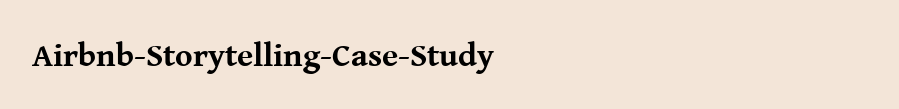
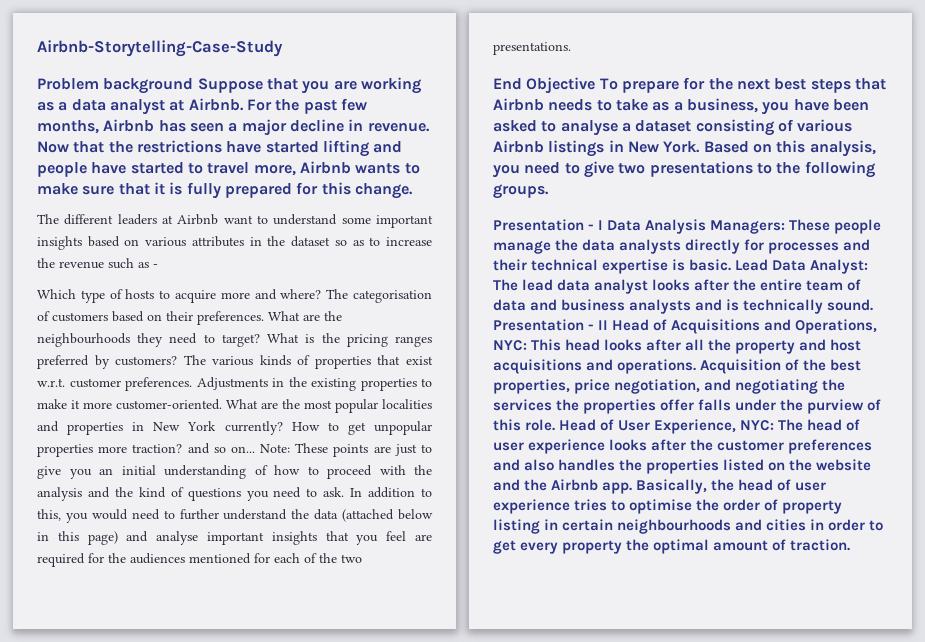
+ Problem background Suppose that you are working as a data analyst at Airbnb. For the past few months, Airbnb has seen a major decline in revenue. Now that the restrictions have started lifting and people have started to travel more, Airbnb wants to make sure that it is fully prepared for this change.
+ The different leaders at Airbnb want to understand some important insights based on various attributes in the dataset so as to increase the revenue such as -
+ Which type of hosts to acquire more and where? The categorisation of customers based on their preferences. What are the neighbourhoods they need to target? What is the pricing ranges preferred by customers? The various kinds of properties that exist w.r.t. customer preferences. Adjustments in the existing properties to make it more customer-oriented. What are the most popular localities and properties in New York currently? How to get unpopular properties more traction? and so on... Note: These points are just to give you an initial understanding of how to proceed with the analysis and the kind of questions you need to ask. In addition to this, you would need to further understand the data (attached below in this page) and analyse important insights that you feel are required for the audiences mentioned for each of the two presentations.
+ End Objective To prepare for the next best steps that Airbnb needs to take as a business, you have been asked to analyse a dataset consisting of various Airbnb listings in New York. Based on this analysis, you need to give two presentations to the following groups.
+ Presentation - I Data Analysis Managers: These people manage the data analysts directly for processes and their technical expertise is basic. Lead Data Analyst: The lead data analyst looks after the entire team of data and business analysts and is technically sound. Presentation - II Head of Acquisitions and Operations, NYC: This head looks after all the property and host acquisitions and operations. Acquisition of the best properties, price negotiation, and negotiating the services the properties offer falls under the purview of this role. Head of User Experience, NYC: The head of user experience looks after the customer preferences and also handles the properties listed on the website and the Airbnb app. Basically, the head of user experience tries to optimise the order of property listing in certain neighbourhoods and cities in order to get every property the optimal amount of traction.

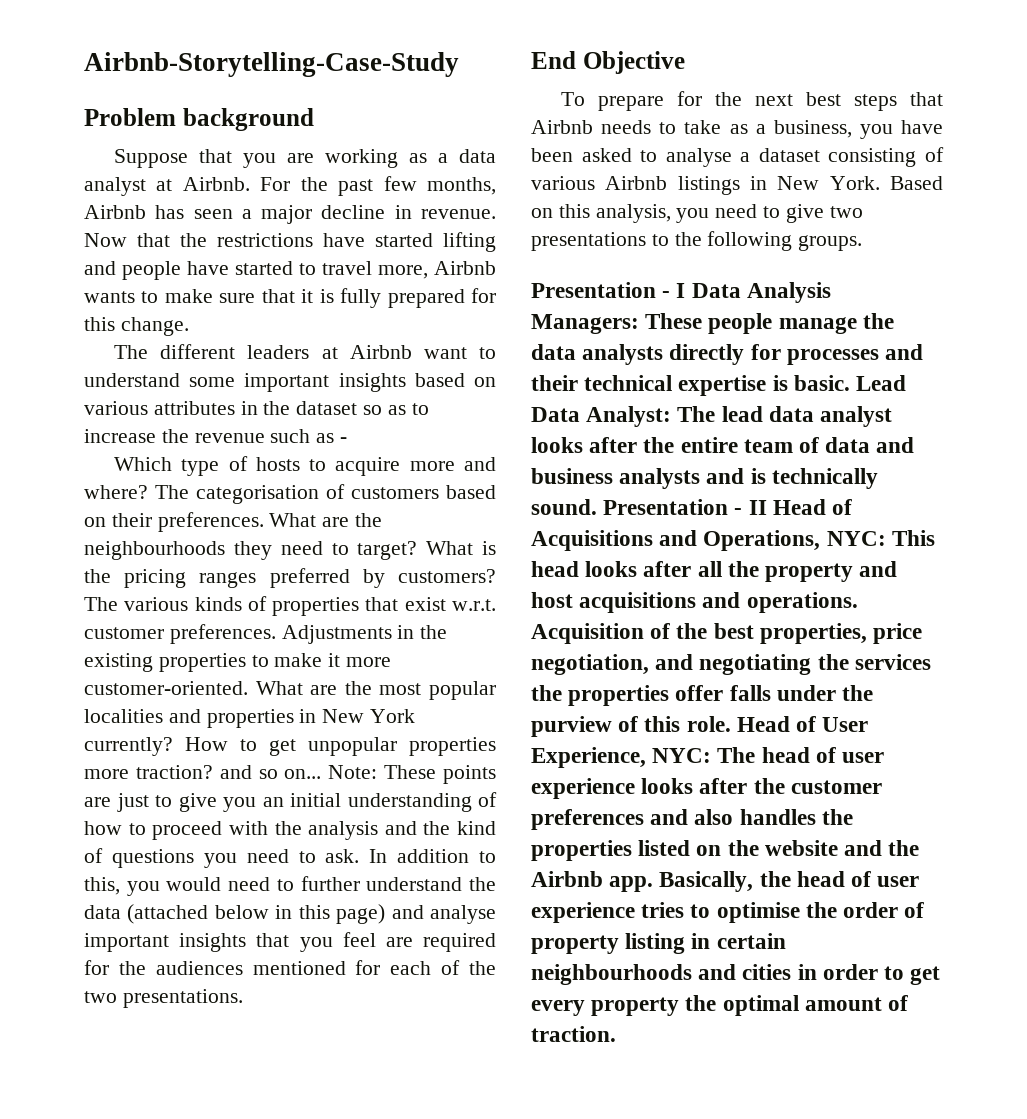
- Problem background Suppose that you are working as a data analyst at Airbnb.
+ Problem background
+ Suppose that you are working as a data analyst at Airbnb.
- End Objective To prepare for the next best steps that Airbnb needs to take as a business, you have been asked to analyse a dataset consisting of various Airbnb listings in New York.
+ End Objective
+ To prepare for the next best steps that Airbnb needs to take as a business, you have been asked to analyse a dataset consisting of various Airbnb listings in New York.

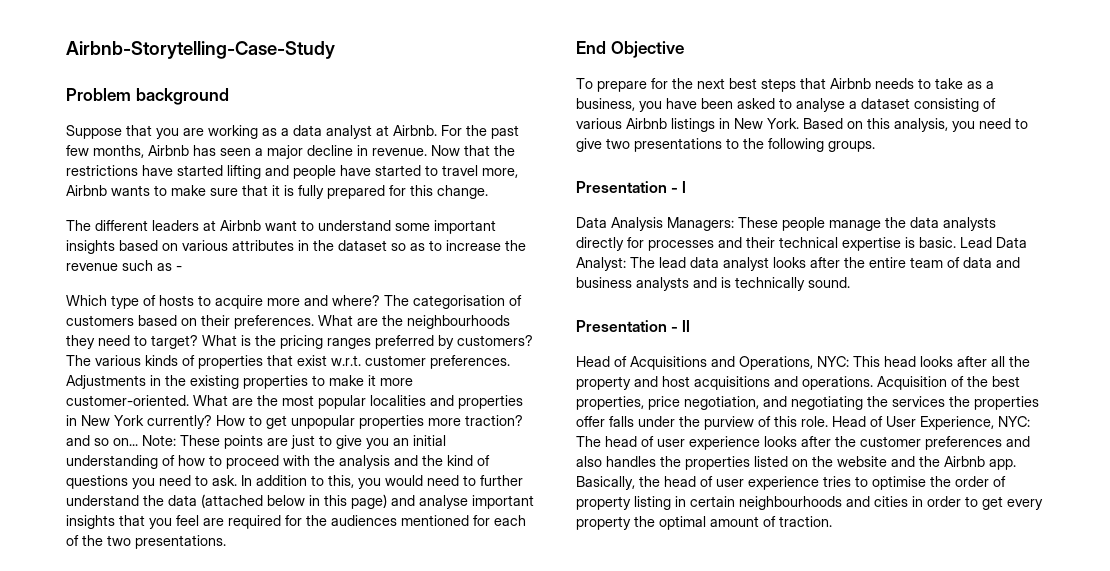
- Presentation - I Data Analysis Managers: These people manage the data analysts directly for processes and their technical expertise is basic.
+ Presentation - I
+ Data Analysis Managers: These people manage the data analysts directly for processes and their technical expertise is basic.
- Lead Data Analyst: The lead data analyst looks after the entire team of data and business analysts and is technically sound. Presentation - II Head of Acquisitions and Operations, NYC: This head looks after all the property and host acquisitions and operations.
+ Lead Data Analyst: The lead data analyst looks after the entire team of data and business analysts and is technically sound.
+ Presentation - II
+ Head of Acquisitions and Operations, NYC: This head looks after all the property and host acquisitions and operations.

